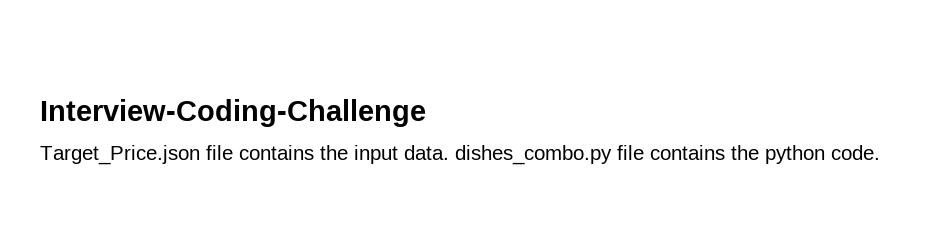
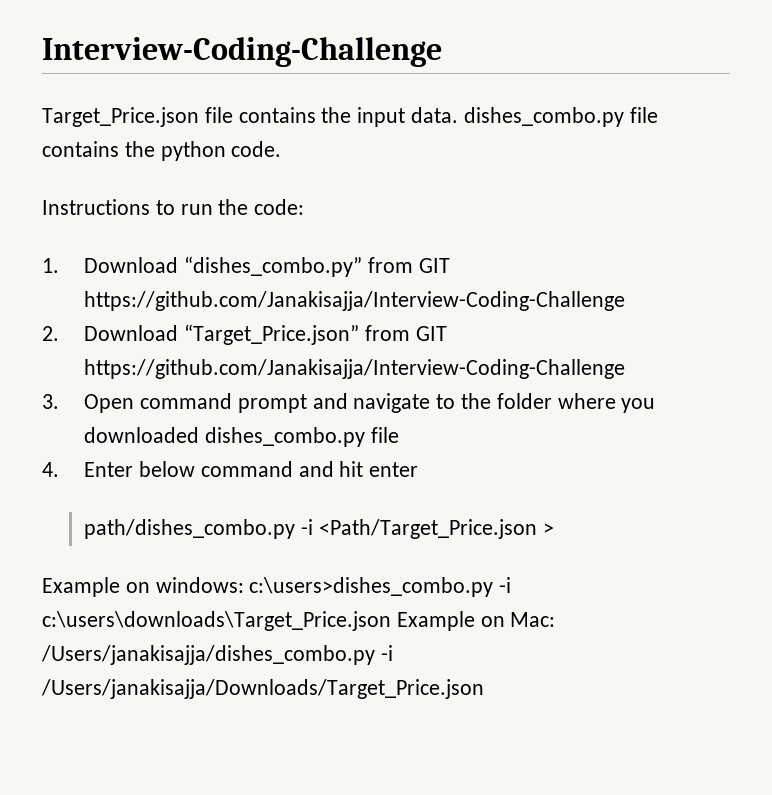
+ Instructions to run the code:
+ 1. Download “dishes_combo.py” from GIT https://github.com/Janakisajja/Interview-Coding-Challenge
+ 2. Download “Target_Price.json” from GIT https://github.com/Janakisajja/Interview-Coding-Challenge
+ 3. Open command prompt and navigate to the folder where you downloaded dishes_combo.py file
+ 4. Enter below command and hit enter
+ path/dishes_combo.py -i <Path/Target_Price.json >
+ Example on windows: c:\users>dishes_combo.py -i c:\users\downloads\Target_Price.json Example on Mac: /Users/janakisajja/dishes_combo.py -i /Users/janakisajja/Downloads/Target_Price.json

